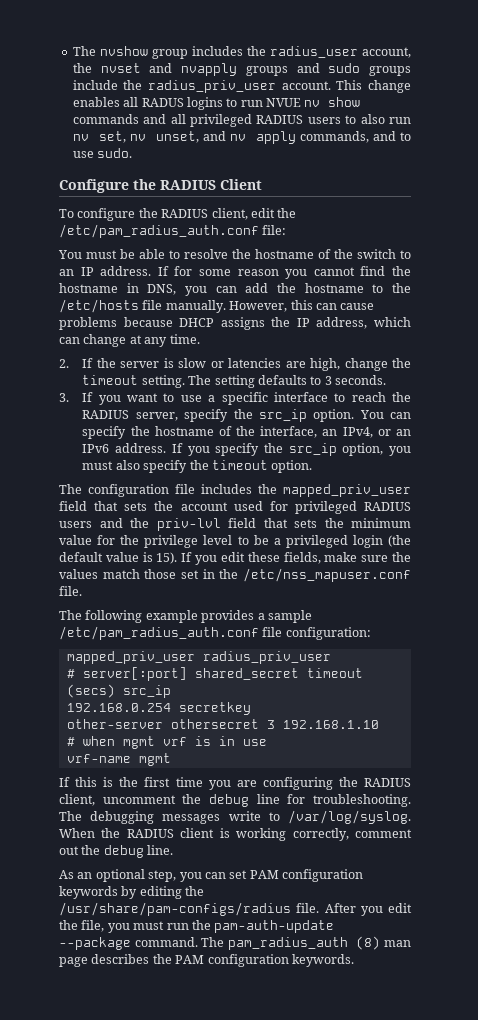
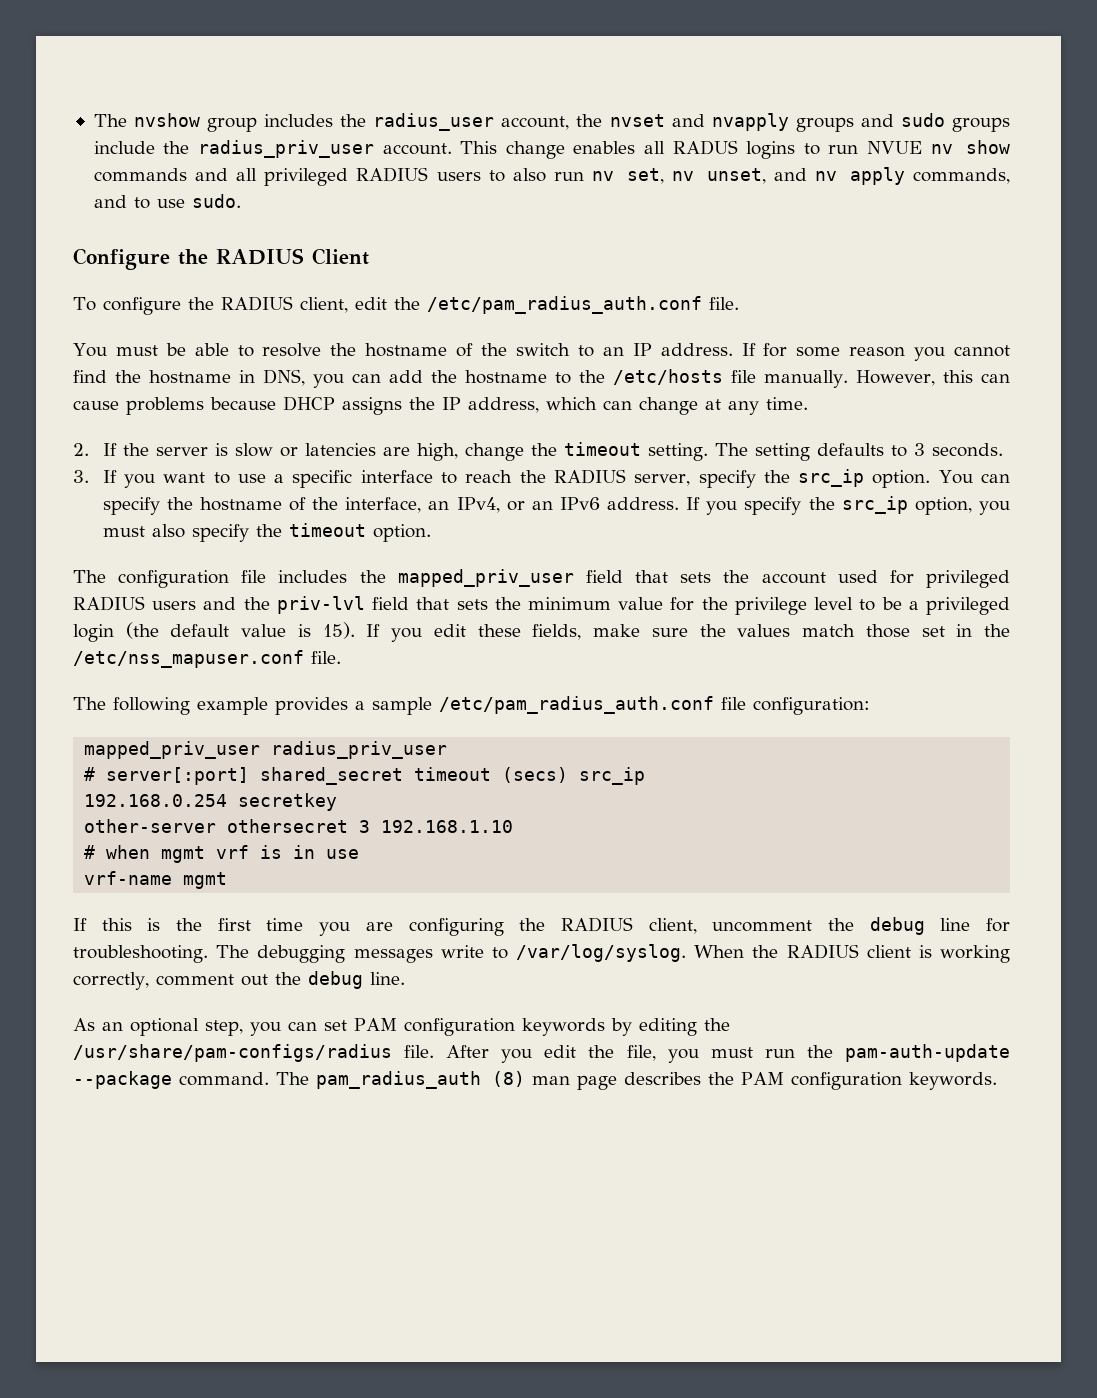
- To configure the RADIUS client, edit the /etc/pam_radius_auth.conf file:
+ To configure the RADIUS client, edit the /etc/pam_radius_auth.conf file.

